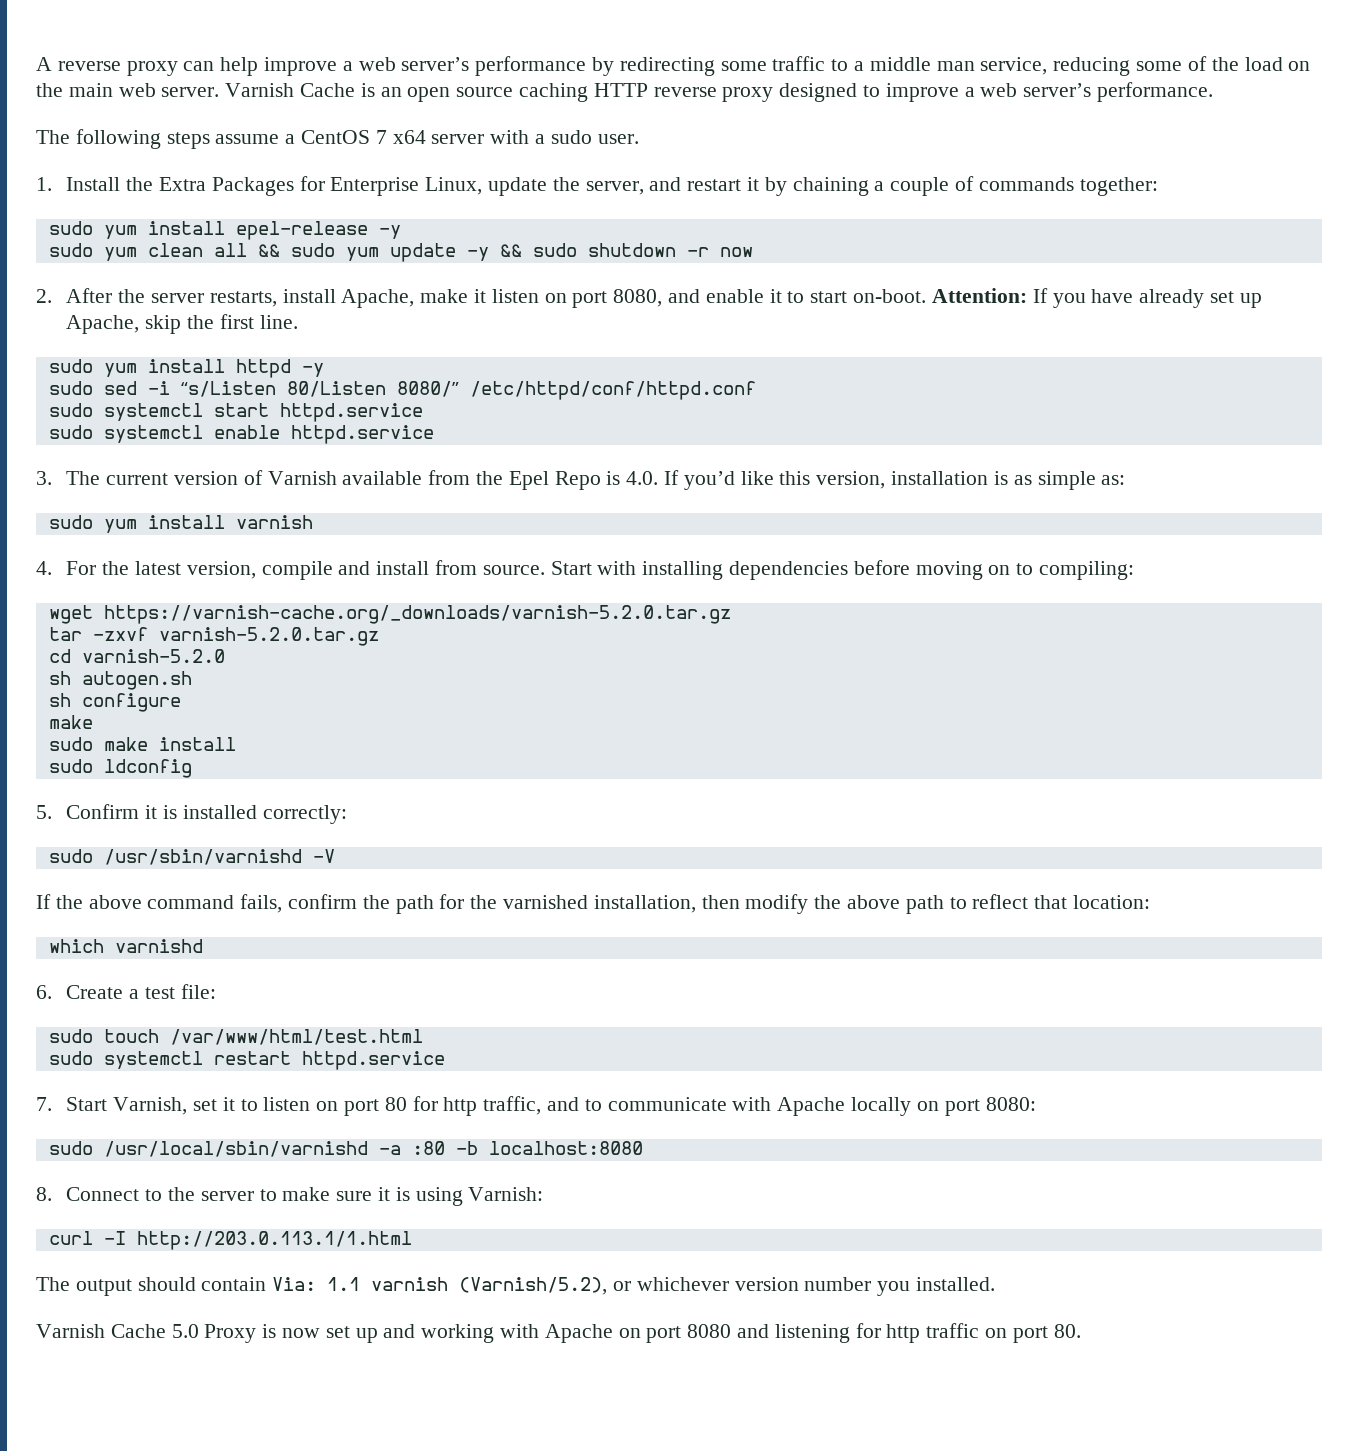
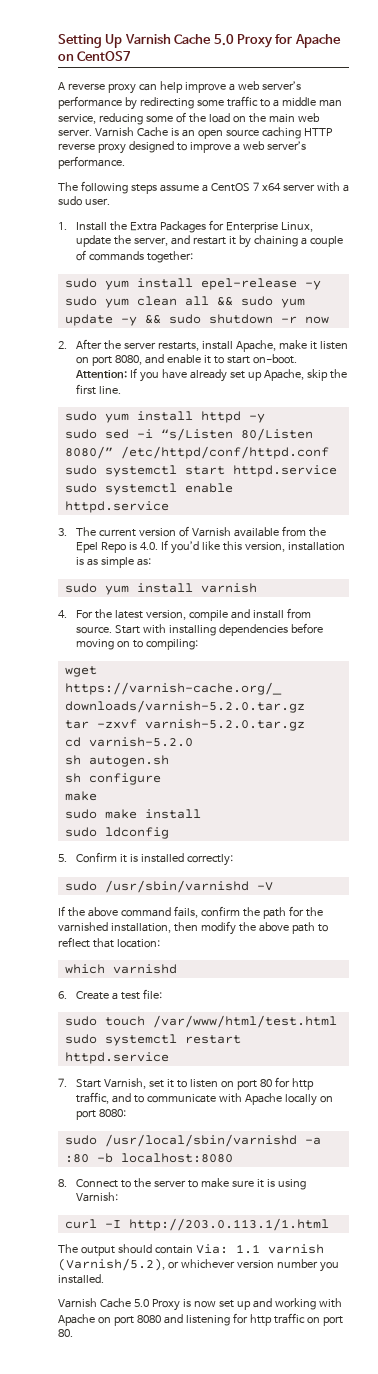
+ Setting Up Varnish Cache 5.0 Proxy for Apache on CentOS7

